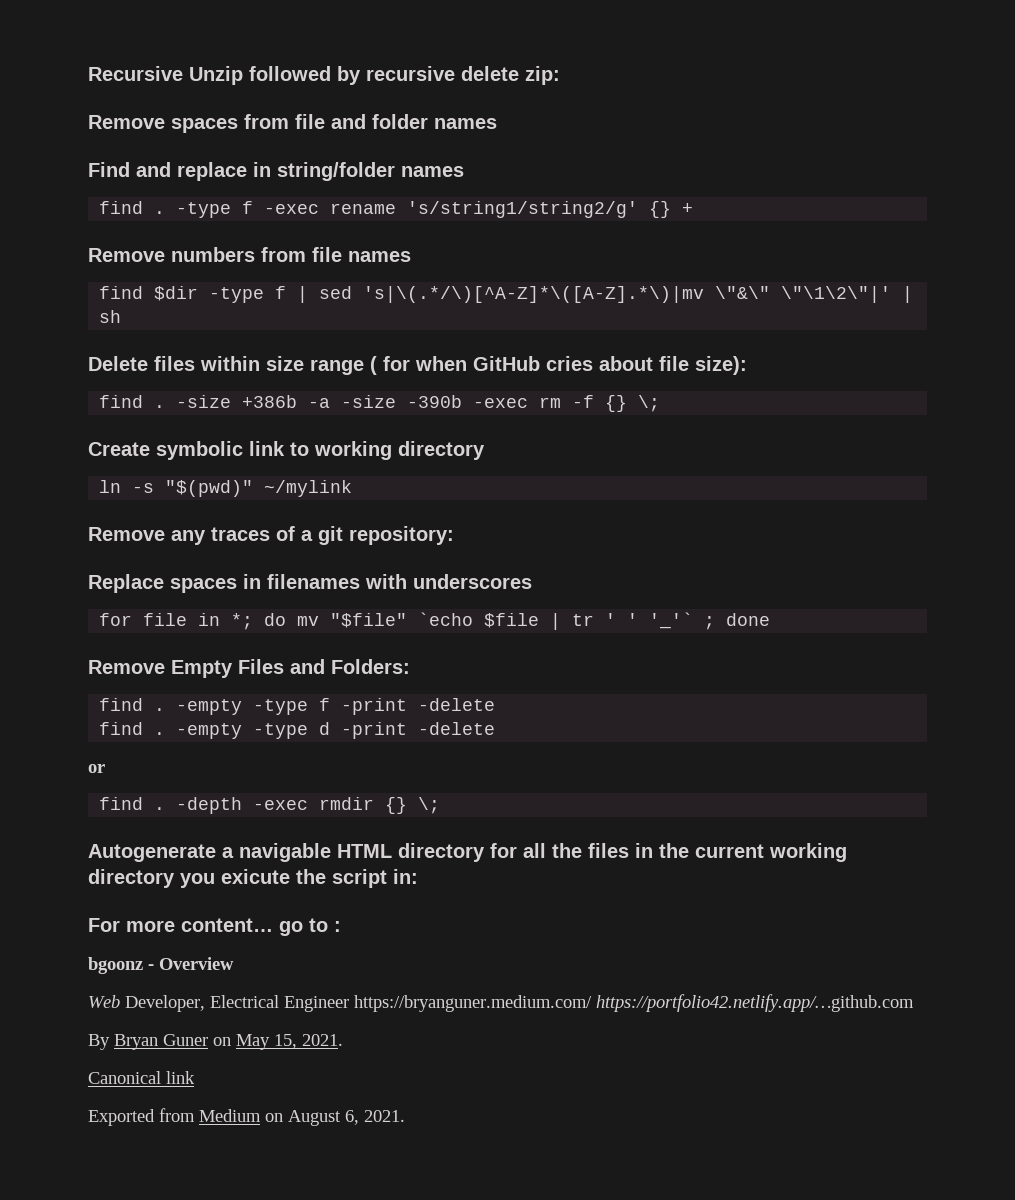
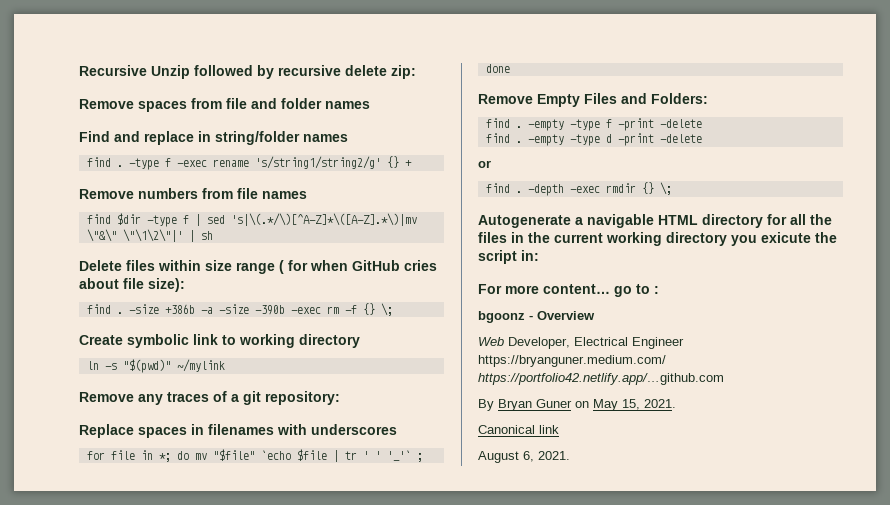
- Exported from Medium on August 6, 2021.
+ August 6, 2021.

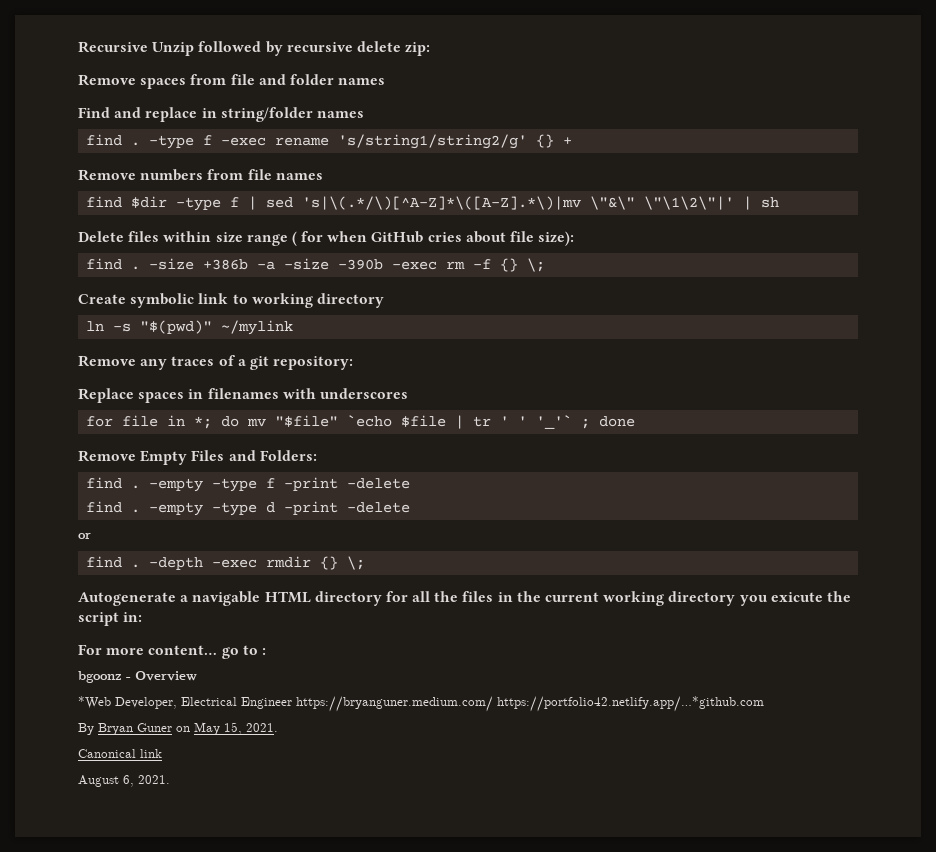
- Web Developer, Electrical Engineer https://bryanguner.medium.com/ https://portfolio42.netlify.app/…github.com
+ *Web Developer, Electrical Engineer https://bryanguner.medium.com/ https://portfolio42.netlify.app/…*github.com

